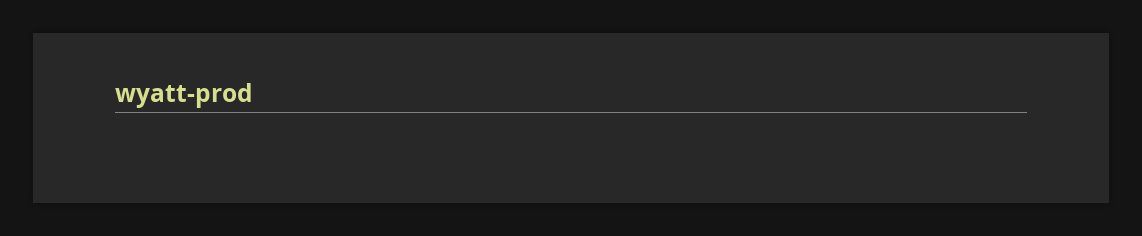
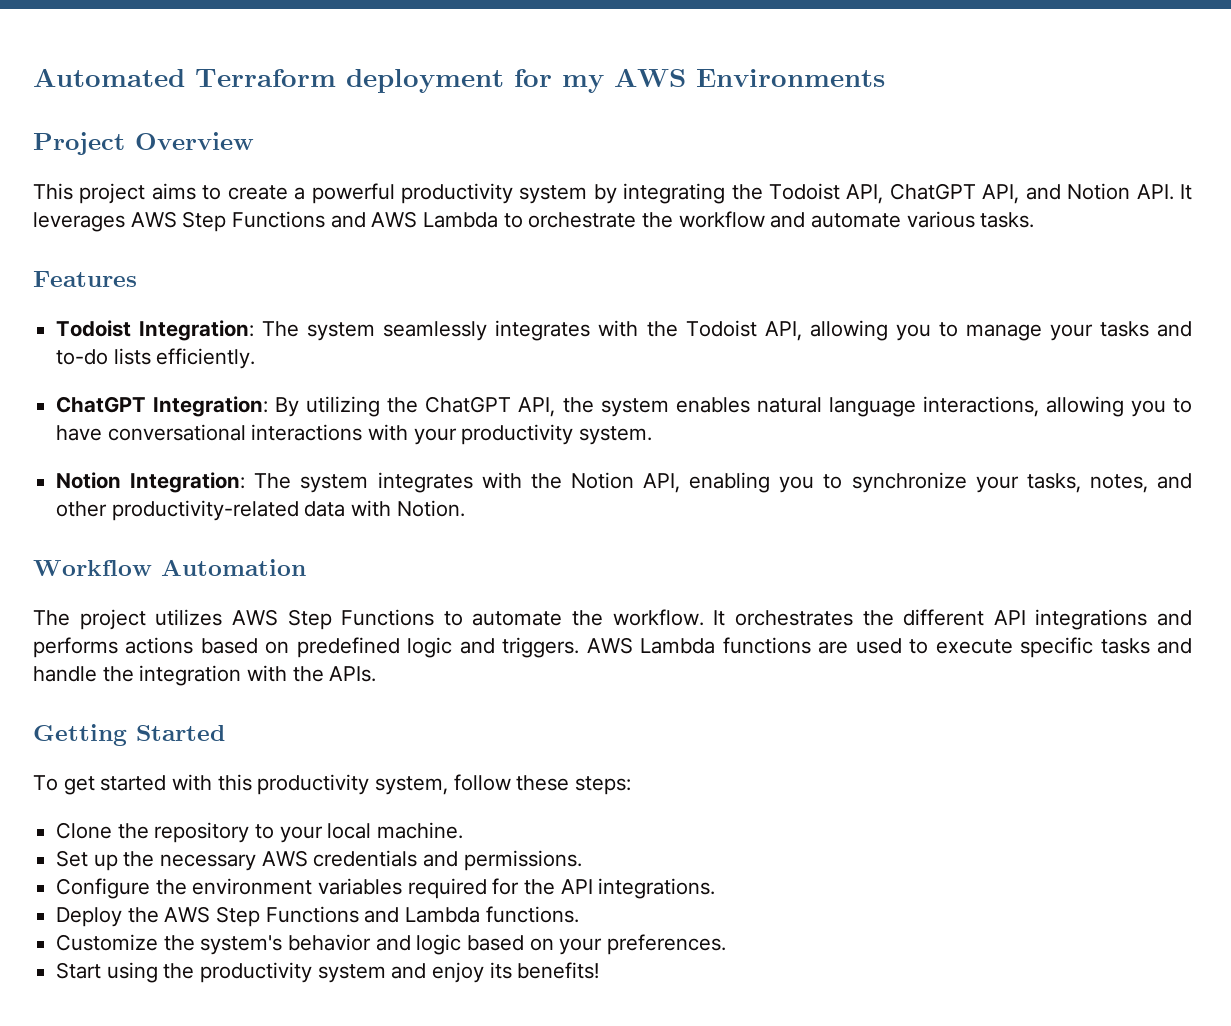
- wyatt-prod
+ Automated Terraform deployment for my AWS Environments
+ Project Overview
+ This project aims to create a powerful productivity system by integrating the Todoist API, ChatGPT API, and Notion API. It leverages AWS Step Functions and AWS Lambda to orchestrate the workflow and automate various tasks.
+ Features
+ Todoist Integration: The system seamlessly integrates with the Todoist API, allowing you to manage your tasks and to-do lists efficiently.
+ ChatGPT Integration: By utilizing the ChatGPT API, the system enables natural language interactions, allowing you to have conversational interactions with your productivity system.
+ Notion Integration: The system integrates with the Notion API, enabling you to synchronize your tasks, notes, and other productivity-related data with Notion.
+ Workflow Automation
+ The project utilizes AWS Step Functions to automate the workflow. It orchestrates the different API integrations and performs actions based on predefined logic and triggers. AWS Lambda functions are used to execute specific tasks and handle the integration with the APIs.
+ Getting Started
+ To get started with this productivity system, follow these steps:
+ Clone the repository to your local machine.
+ Set up the necessary AWS credentials and permissions.
+ Configure the environment variables required for the API integrations.
+ Deploy the AWS Step Functions and Lambda functions.
+ Customize the system's behavior and logic based on your preferences.
+ Start using the productivity system and enjoy its benefits!

